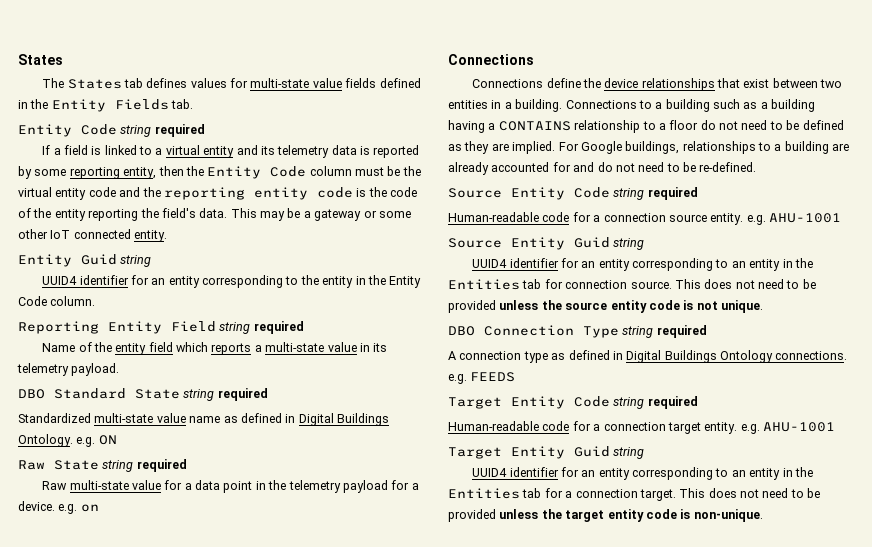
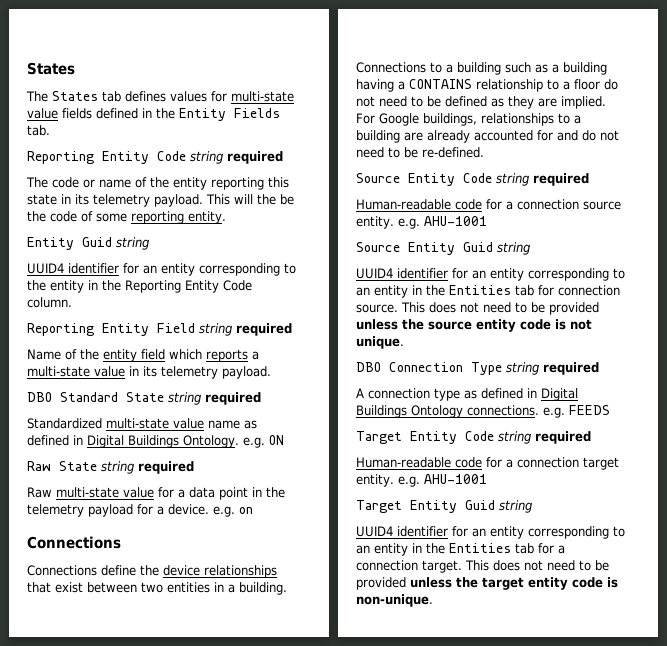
  The States tab defines values for multi-state value fields defined in the Entity Fields tab.
- Entity Code string required
- If a field is linked to a virtual entity and its telemetry data is reported by some reporting entity, then the Entity Code column must be the virtual entity code and the reporting entity code is the code of the entity reporting the field's data. This may be a gateway or some other IoT connected entity.
+ Reporting Entity Code string required
+ The code or name of the entity reporting this state in its telemetry payload. This will the be the code of some reporting entity.
- UUID4 identifier for an entity corresponding to the entity in the Entity Code column.
+ UUID4 identifier for an entity corresponding to the entity in the Reporting Entity Code column.

